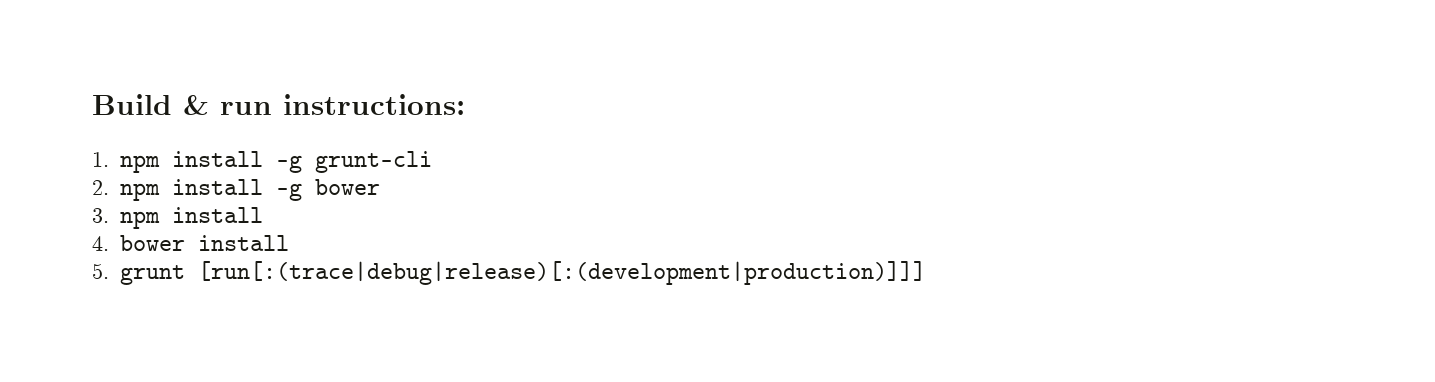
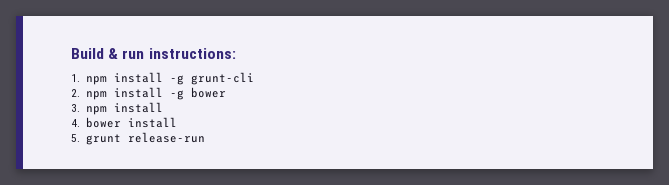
- 5. grunt [run[:(trace|debug|release)[:(development|production)]]]
+ 5. grunt release-run

